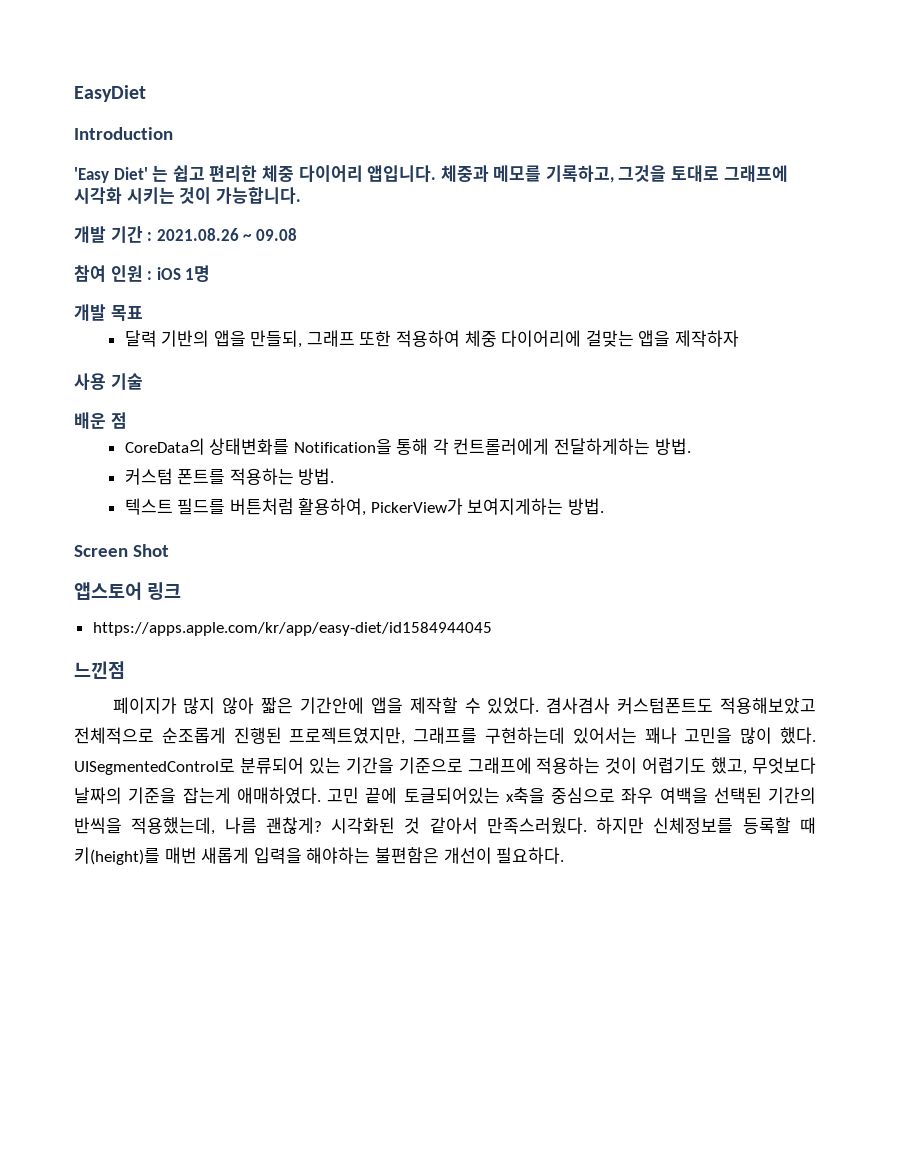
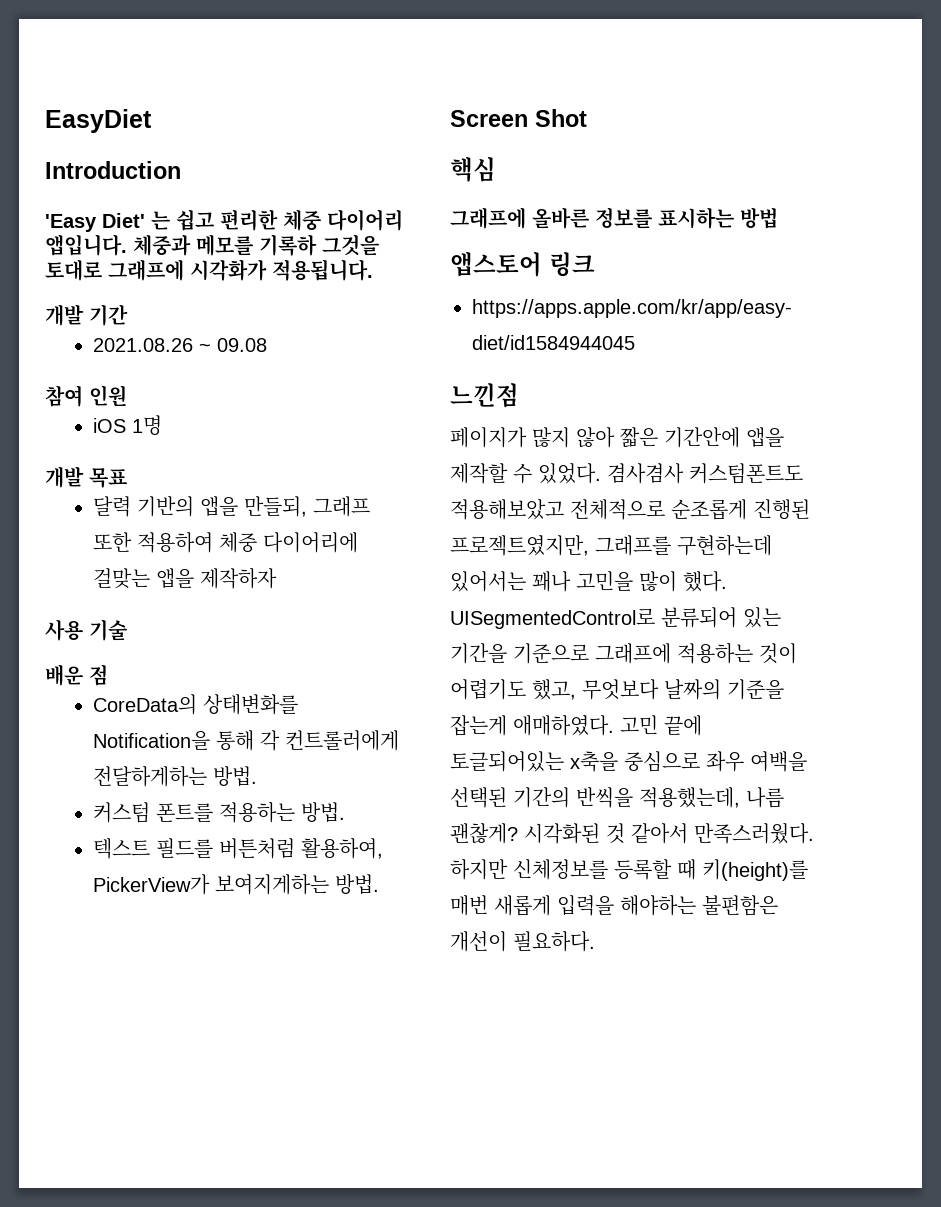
- 체중과 메모를 기록하고, 그것을 토대로 그래프에 시각화 시키는 것이 가능합니다.
+ 체중과 메모를 기록하 그것을 토대로 그래프에 시각화가 적용됩니다.
- 개발 기간 : 2021.08.26 ~ 09.08
+ 개발 기간
+ 2021.08.26 ~ 09.08
- 참여 인원 : iOS 1명
+ 참여 인원
+ iOS 1명
+ 핵심
+ 그래프에 올바른 정보를 표시하는 방법

